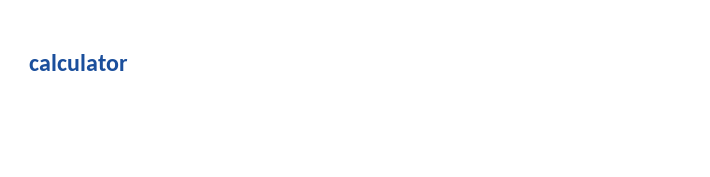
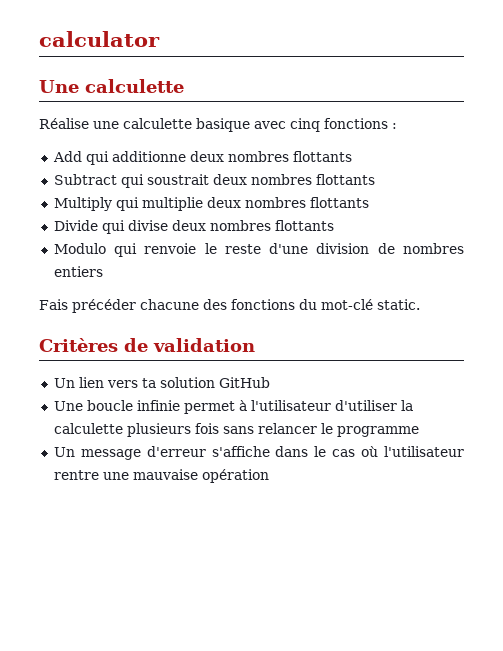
+ Une calculette
+ Réalise une calculette basique avec cinq fonctions :
+ Add qui additionne deux nombres flottants
+ Subtract qui soustrait deux nombres flottants
+ Multiply qui multiplie deux nombres flottants
+ Divide qui divise deux nombres flottants
+ Modulo qui renvoie le reste d'une division de nombres entiers
+ Fais précéder chacune des fonctions du mot-clé static.
+ Critères de validation
+ Un lien vers ta solution GitHub
+ Une boucle infinie permet à l'utilisateur d'utiliser la calculette plusieurs fois sans relancer le programme
+ Un message d'erreur s'affiche dans le cas où l'utilisateur rentre une mauvaise opération

